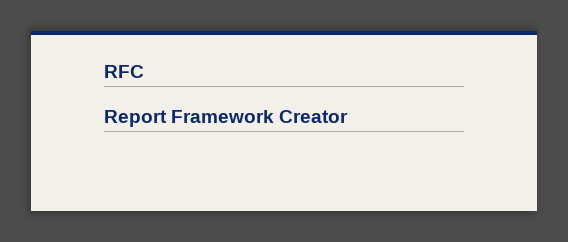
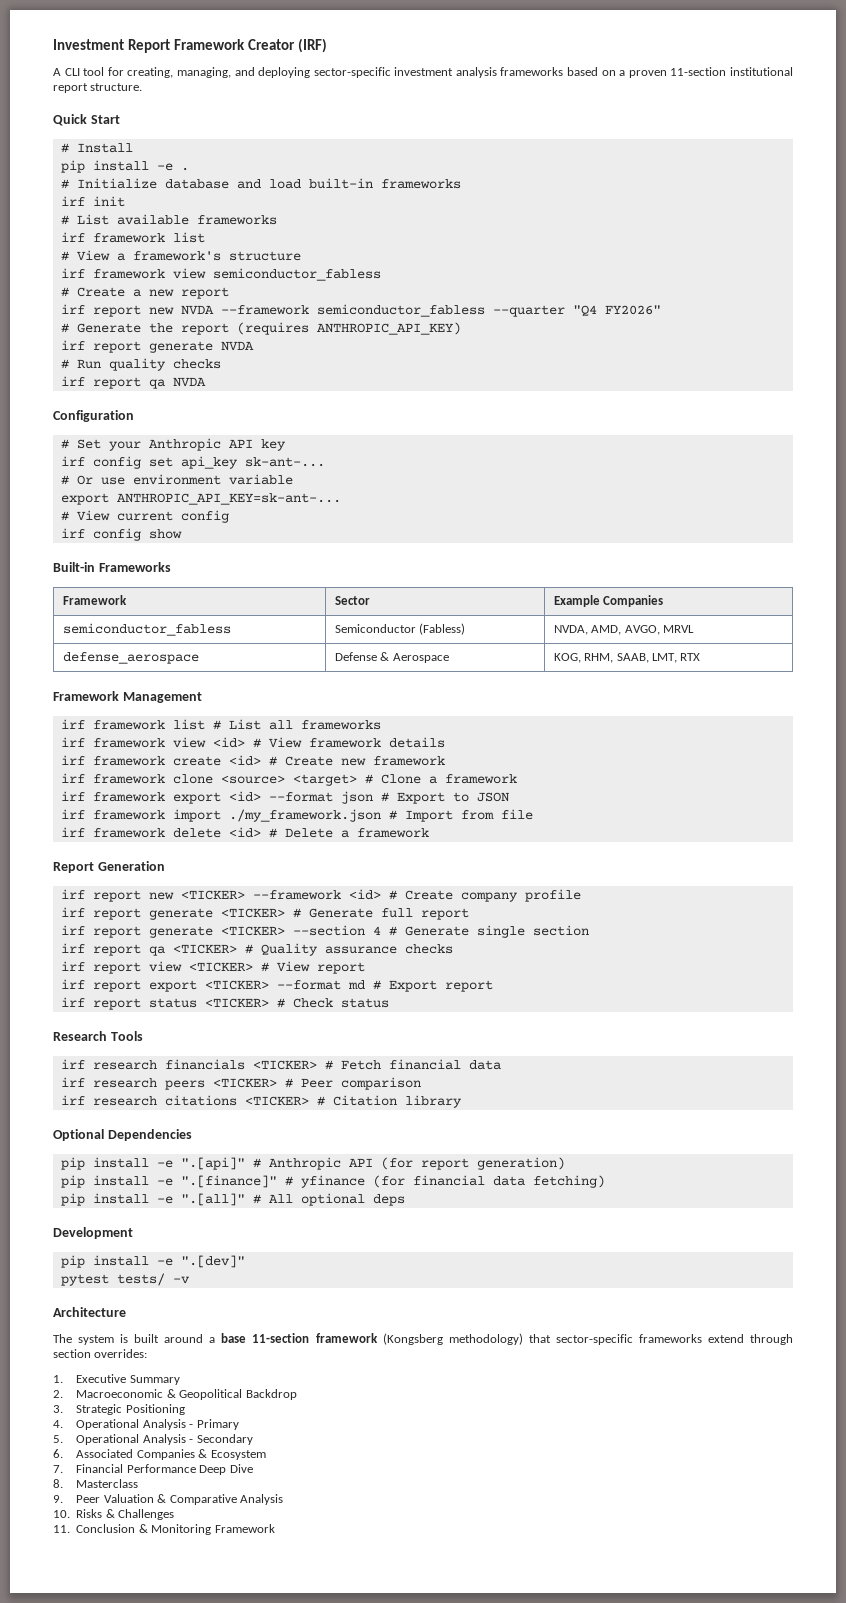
- RFC
- Report Framework Creator
+ Investment Report Framework Creator (IRF)
+ A CLI tool for creating, managing, and deploying sector-specific investment analysis frameworks based on a proven 11-section institutional report structure.
+ Quick Start
+ # Install
+ pip install -e .
+ # Initialize database and load built-in frameworks
+ irf init
+ # List available frameworks
+ irf framework list
+ # View a framework's structure
+ irf framework view semiconductor_fabless
+ # Create a new report
+ irf report new NVDA --framework semiconductor_fabless --quarter "Q4 FY2026"
+ # Generate the report (requires ANTHROPIC_API_KEY)
+ irf report generate NVDA
+ # Run quality checks
+ irf report qa NVDA
+ Configuration
+ # Set your Anthropic API key
+ irf config set api_key sk-ant-...
+ # Or use environment variable
+ export ANTHROPIC_API_KEY=sk-ant-...
+ # View current config
+ irf config show
+ Built-in Frameworks
+ Framework | Sector | Example Companies
+ semiconductor_fabless | Semiconductor (Fabless) | NVDA, AMD, AVGO, MRVL
+ defense_aerospace | Defense & Aerospace | KOG, RHM, SAAB, LMT, RTX
+ Framework Management
+ irf framework list # List all frameworks
+ irf framework view <id> # View framework details
+ irf framework create <id> # Create new framework
+ irf framework clone <source> <target> # Clone a framework
+ irf framework export <id> --format json # Export to JSON
+ irf framework import ./my_framework.json # Import from file
+ irf framework delete <id> # Delete a framework
+ Report Generation
+ irf report new <TICKER> --framework <id> # Create company profile
+ irf report generate <TICKER> # Generate full report
+ irf report generate <TICKER> --section 4 # Generate single section
+ irf report qa <TICKER> # Quality assurance checks
+ irf report view <TICKER> # View report
+ irf report export <TICKER> --format md # Export report
+ irf report status <TICKER> # Check status
+ Research Tools
+ irf research financials <TICKER> # Fetch financial data
+ irf research peers <TICKER> # Peer comparison
+ irf research citations <TICKER> # Citation library
+ Optional Dependencies
+ pip install -e ".[api]" # Anthropic API (for report generation)
+ pip install -e ".[finance]" # yfinance (for financial data fetching)
+ pip install -e ".[all]" # All optional deps
+ Development
+ pip install -e ".[dev]"
+ pytest tests/ -v
+ Architecture
+ The system is built around a base 11-section framework (Kongsberg methodology) that sector-specific frameworks extend through section overrides:
+ 1. Executive Summary
+ 2. Macroeconomic & Geopolitical Backdrop
+ 3. Strategic Positioning
+ 4. Operational Analysis - Primary
+ 5. Operational Analysis - Secondary
+ 6. Associated Companies & Ecosystem
+ 7. Financial Performance Deep Dive
+ 8. Masterclass
+ 9. Peer Valuation & Comparative Analysis
+ 10. Risks & Challenges
+ 11. Conclusion & Monitoring Framework

